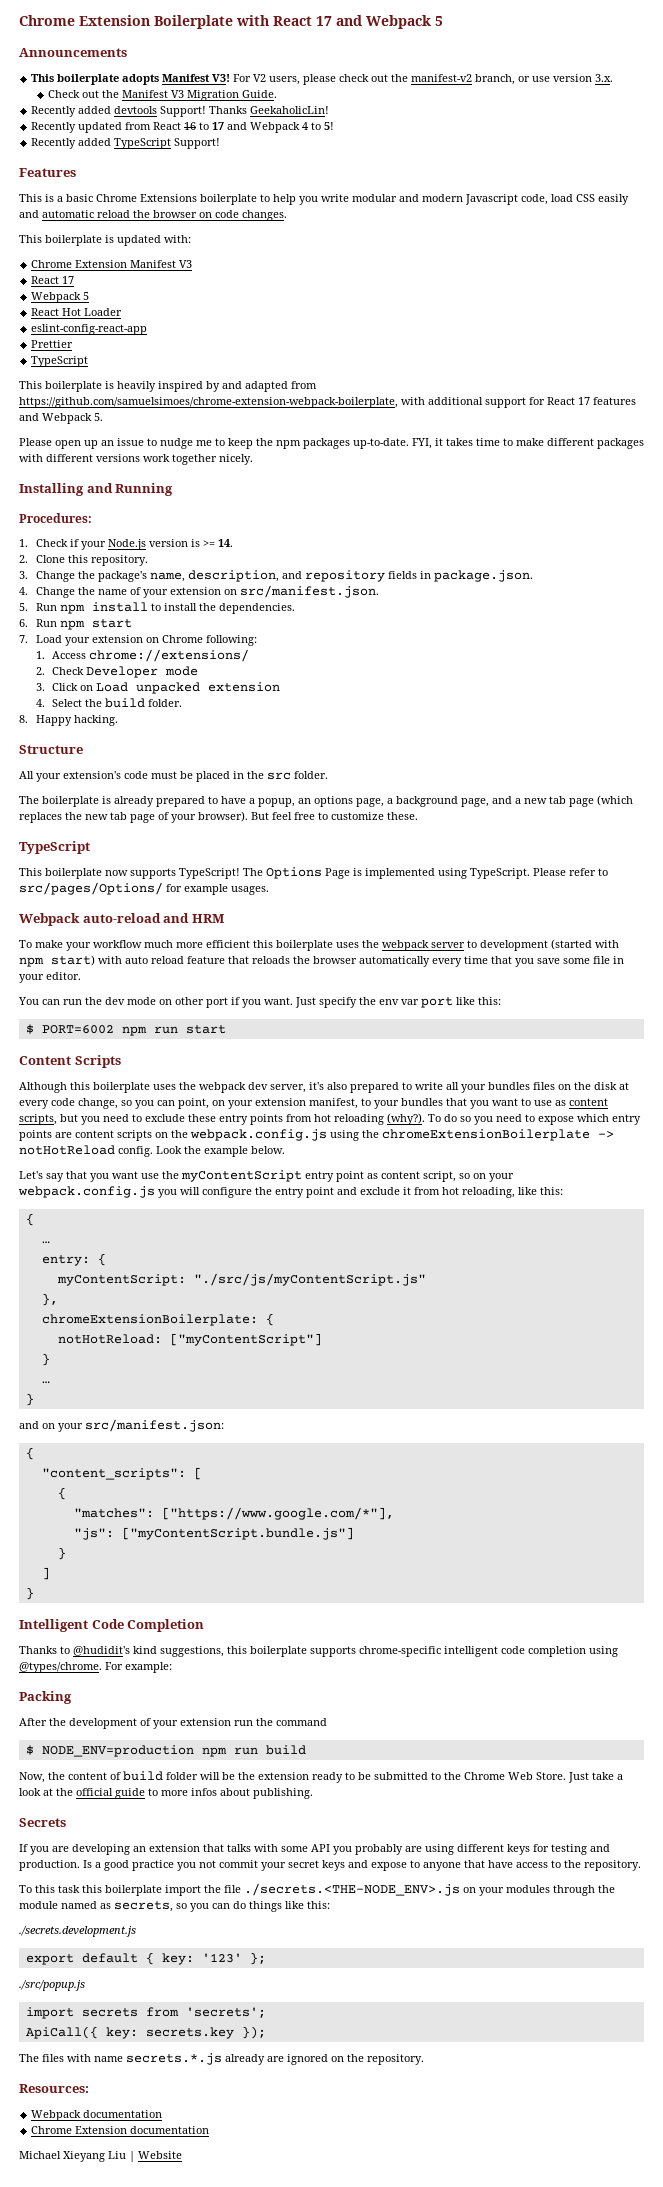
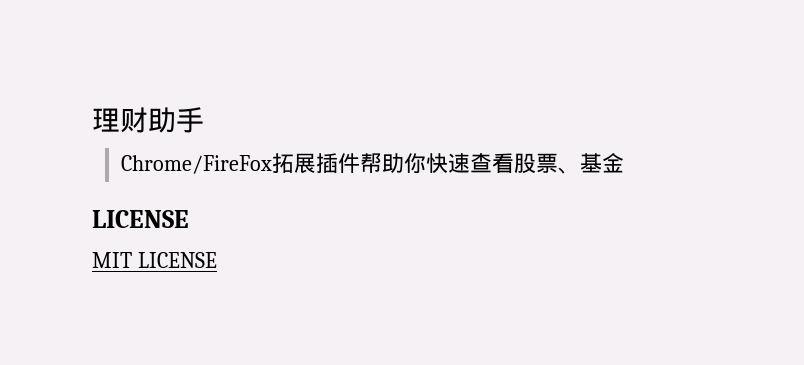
- Chrome Extension Boilerplate with React 17 and Webpack 5
- Announcements
- This boilerplate adopts Manifest V3! For V2 users, please check out the manifest-v2 branch, or use version 3.x.
- Check out the Manifest V3 Migration Guide.
- Recently added devtools Support! Thanks GeekaholicLin!
- Recently updated from React 16 to 17 and Webpack 4 to 5!
- Recently added TypeScript Support!
- Features
- This is a basic Chrome Extensions boilerplate to help you write modular and modern Javascript code, load CSS easily and automatic reload the browser on code changes.
- This boilerplate is updated with:
- Chrome Extension Manifest V3
- React 17
- Webpack 5
- React Hot Loader
- eslint-config-react-app
- Prettier
- TypeScript
- This boilerplate is heavily inspired by and adapted from https://github.com/samuelsimoes/chrome-extension-webpack-boilerplate, with additional support for React 17 features and Webpack 5.
- Please open up an issue to nudge me to keep the npm packages up-to-date. FYI, it takes time to make different packages with different versions work together nicely.
- Installing and Running
- Procedures:
- 1. Check if your Node.js version is >= 14.
- 2. Clone this repository.
- 3. Change the package's name, description, and repository fields in package.json.
- 4. Change the name of your extension on src/manifest.json.
- 5. Run npm install to install the dependencies.
- 6. Run npm start
- 7. Load your extension on Chrome following:
- 1. Access chrome://extensions/
- 2. Check Developer mode
- 3. Click on Load unpacked extension
- 4. Select the build folder.
- 8. Happy hacking.
- Structure
- All your extension's code must be placed in the src folder.
- The boilerplate is already prepared to have a popup, an options page, a background page, and a new tab page (which replaces the new tab page of your browser). But feel free to customize these.
- TypeScript
- This boilerplate now supports TypeScript! The Options Page is implemented using TypeScript. Please refer to src/pages/Options/ for example usages.
- Webpack auto-reload and HRM
- To make your workflow much more efficient this boilerplate uses the webpack server to development (started with npm start) with auto reload feature that reloads the browser automatically every time that you save some file in your editor.
- You can run the dev mode on other port if you want. Just specify the env var port like this:
- $ PORT=6002 npm run start
- Content Scripts
- Although this boilerplate uses the webpack dev server, it's also prepared to write all your bundles files on the disk at every code change, so you can point, on your extension manifest, to your bundles that you want to use as content scripts, but you need to exclude these entry points from hot reloading (why?). To do so you need to expose which entry points are content scripts on the webpack.config.js using the chromeExtensionBoilerplate -> notHotReload config. Look the example below.
- Let's say that you want use the myContentScript entry point as content script, so on your webpack.config.js you will configure the entry point and exclude it from hot reloading, like this:
- {
- …
- entry: {
- myContentScript: "./src/js/myContentScript.js"
- },
- chromeExtensionBoilerplate: {
- notHotReload: ["myContentScript"]
- }
- …
- }
- and on your src/manifest.json:
- {
- "content_scripts": [
- {
- "matches": ["https://www.google.com/*"],
- "js": ["myContentScript.bundle.js"]
- }
- ]
- }
- Intelligent Code Completion
- Thanks to @hudidit's kind suggestions, this boilerplate supports chrome-specific intelligent code completion using @types/chrome. For example:
- Packing
- After the development of your extension run the command
- $ NODE_ENV=production npm run build
- Now, the content of build folder will be the extension ready to be submitted to the Chrome Web Store. Just take a look at the official guide to more infos about publishing.
- Secrets
- If you are developing an extension that talks with some API you probably are using different keys for testing and production. Is a good practice you not commit your secret keys and expose to anyone that have access to the repository.
- To this task this boilerplate import the file ./secrets.<THE-NODE_ENV>.js on your modules through the module named as secrets, so you can do things like this:
- ./secrets.development.js
- export default { key: '123' };
- ./src/popup.js
- import secrets from 'secrets';
- ApiCall({ key: secrets.key });
- The files with name secrets.*.js already are ignored on the repository.
- Resources:
- Webpack documentation
- Chrome Extension documentation
- Michael Xieyang Liu | Website
+ 理财助手
+ Chrome/FireFox拓展插件帮助你快速查看股票、基金
+ LICENSE
+ MIT LICENSE

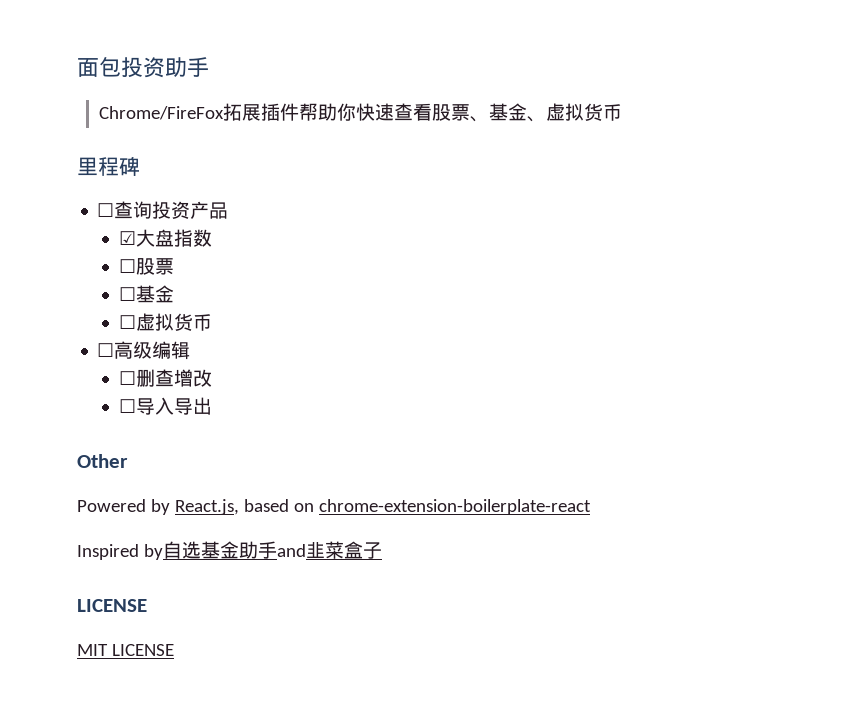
- 理财助手
+ 面包投资助手
- Chrome/FireFox拓展插件帮助你快速查看股票、基金
+ Chrome/FireFox拓展插件帮助你快速查看股票、基金、虚拟货币
+ 里程碑
+ ☐查询投资产品
+ ☑大盘指数
+ ☐股票
+ ☐基金
+ ☐虚拟货币
+ ☐高级编辑
+ ☐删查增改
+ ☐导入导出
+ Other
+ Powered by React.js, based on chrome-extension-boilerplate-react
+ Inspired by自选基金助手and韭菜盒子

